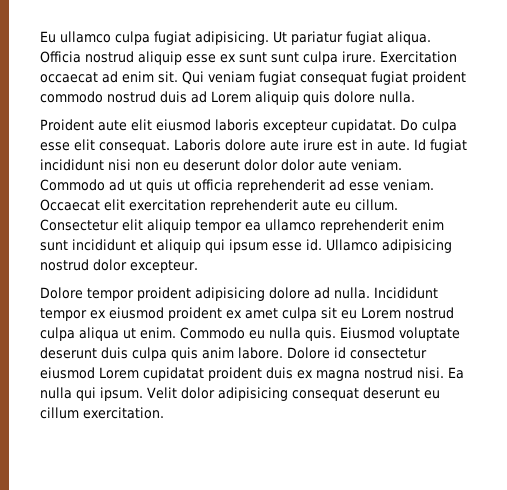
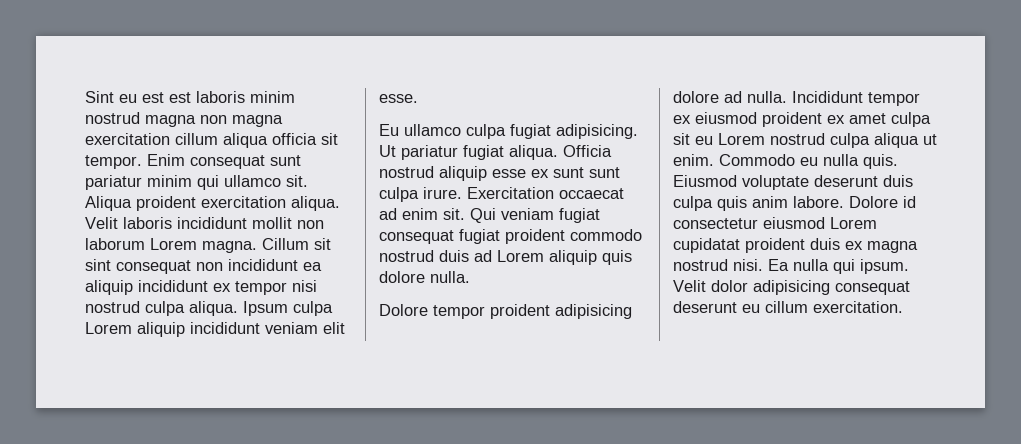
+ Sint eu est est laboris minim nostrud magna non magna exercitation cillum aliqua officia sit tempor. Enim consequat sunt pariatur minim qui ullamco sit. Aliqua proident exercitation aliqua. Velit laboris incididunt mollit non laborum Lorem magna. Cillum sit sint consequat non incididunt ea aliquip incididunt ex tempor nisi nostrud culpa aliqua. Ipsum culpa Lorem aliquip incididunt veniam elit esse.
- Proident aute elit eiusmod laboris excepteur cupidatat. Do culpa esse elit consequat. Laboris dolore aute irure est in aute. Id fugiat incididunt nisi non eu deserunt dolor dolor aute veniam. Commodo ad ut quis ut officia reprehenderit ad esse veniam. Occaecat elit exercitation reprehenderit aute eu cillum. Consectetur elit aliquip tempor ea ullamco reprehenderit enim sunt incididunt et aliquip qui ipsum esse id. Ullamco adipisicing nostrud dolor excepteur.

